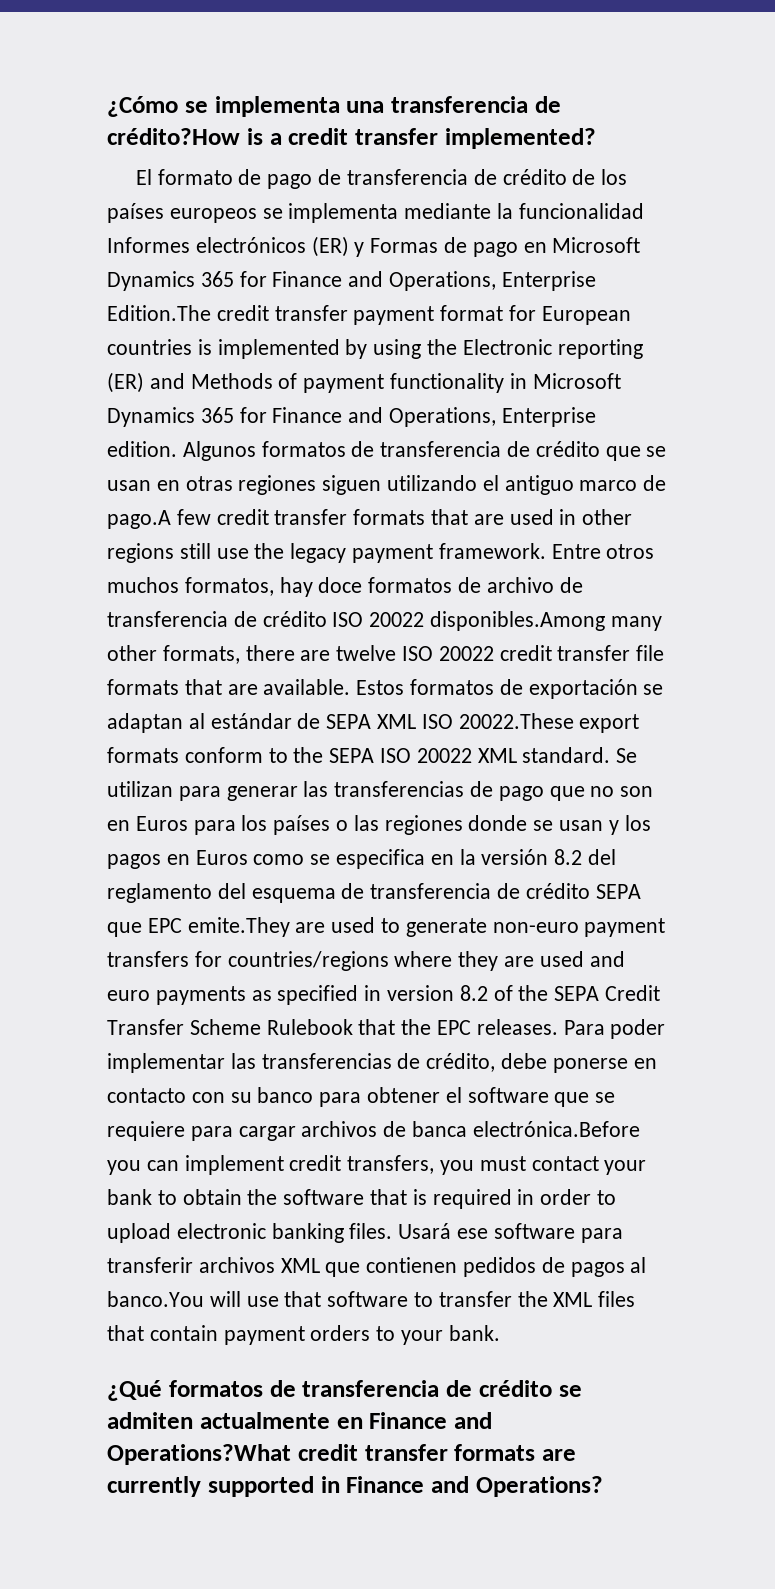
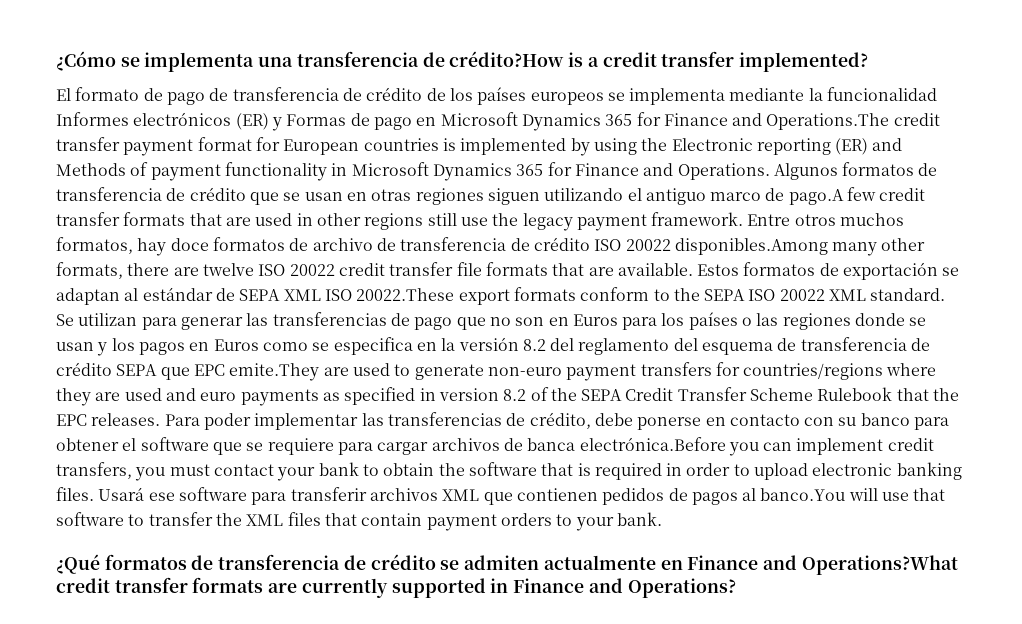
- El formato de pago de transferencia de crédito de los países europeos se implementa mediante la funcionalidad Informes electrónicos (ER) y Formas de pago en Microsoft Dynamics 365 for Finance and Operations, Enterprise Edition.The credit transfer payment format for European countries is implemented by using the Electronic reporting (ER) and Methods of payment functionality in Microsoft Dynamics 365 for Finance and Operations, Enterprise edition.
+ El formato de pago de transferencia de crédito de los países europeos se implementa mediante la funcionalidad Informes electrónicos (ER) y Formas de pago en Microsoft Dynamics 365 for Finance and Operations.The credit transfer payment format for European countries is implemented by using the Electronic reporting (ER) and Methods of payment functionality in Microsoft Dynamics 365 for Finance and Operations.

